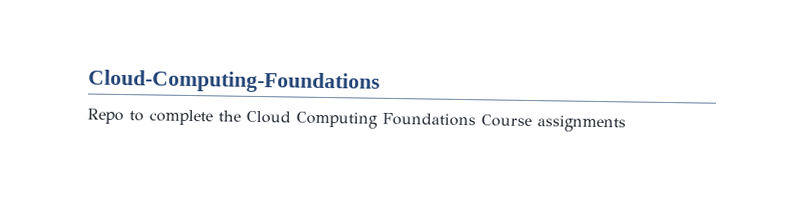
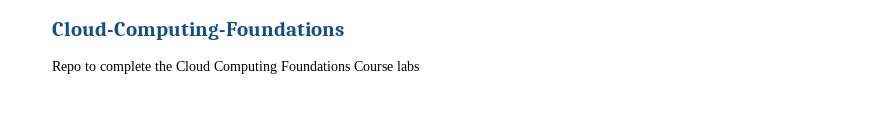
- Repo to complete the Cloud Computing Foundations Course assignments
+ Repo to complete the Cloud Computing Foundations Course labs

